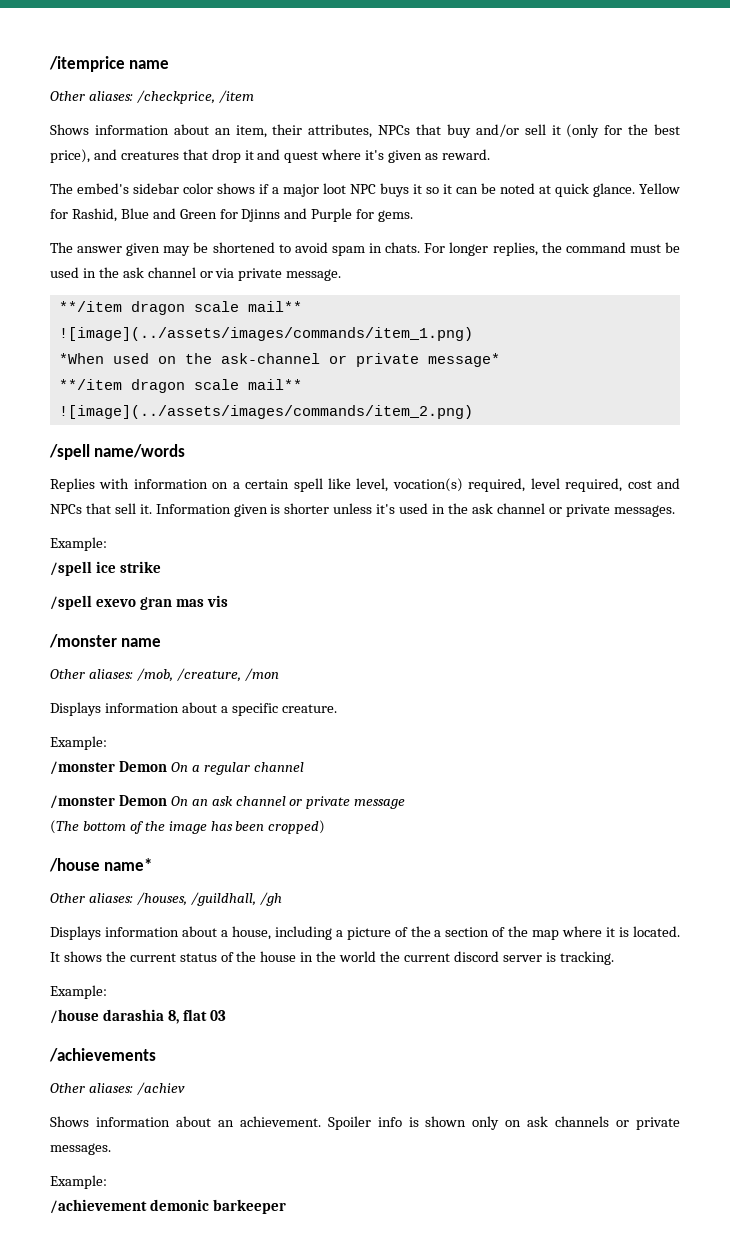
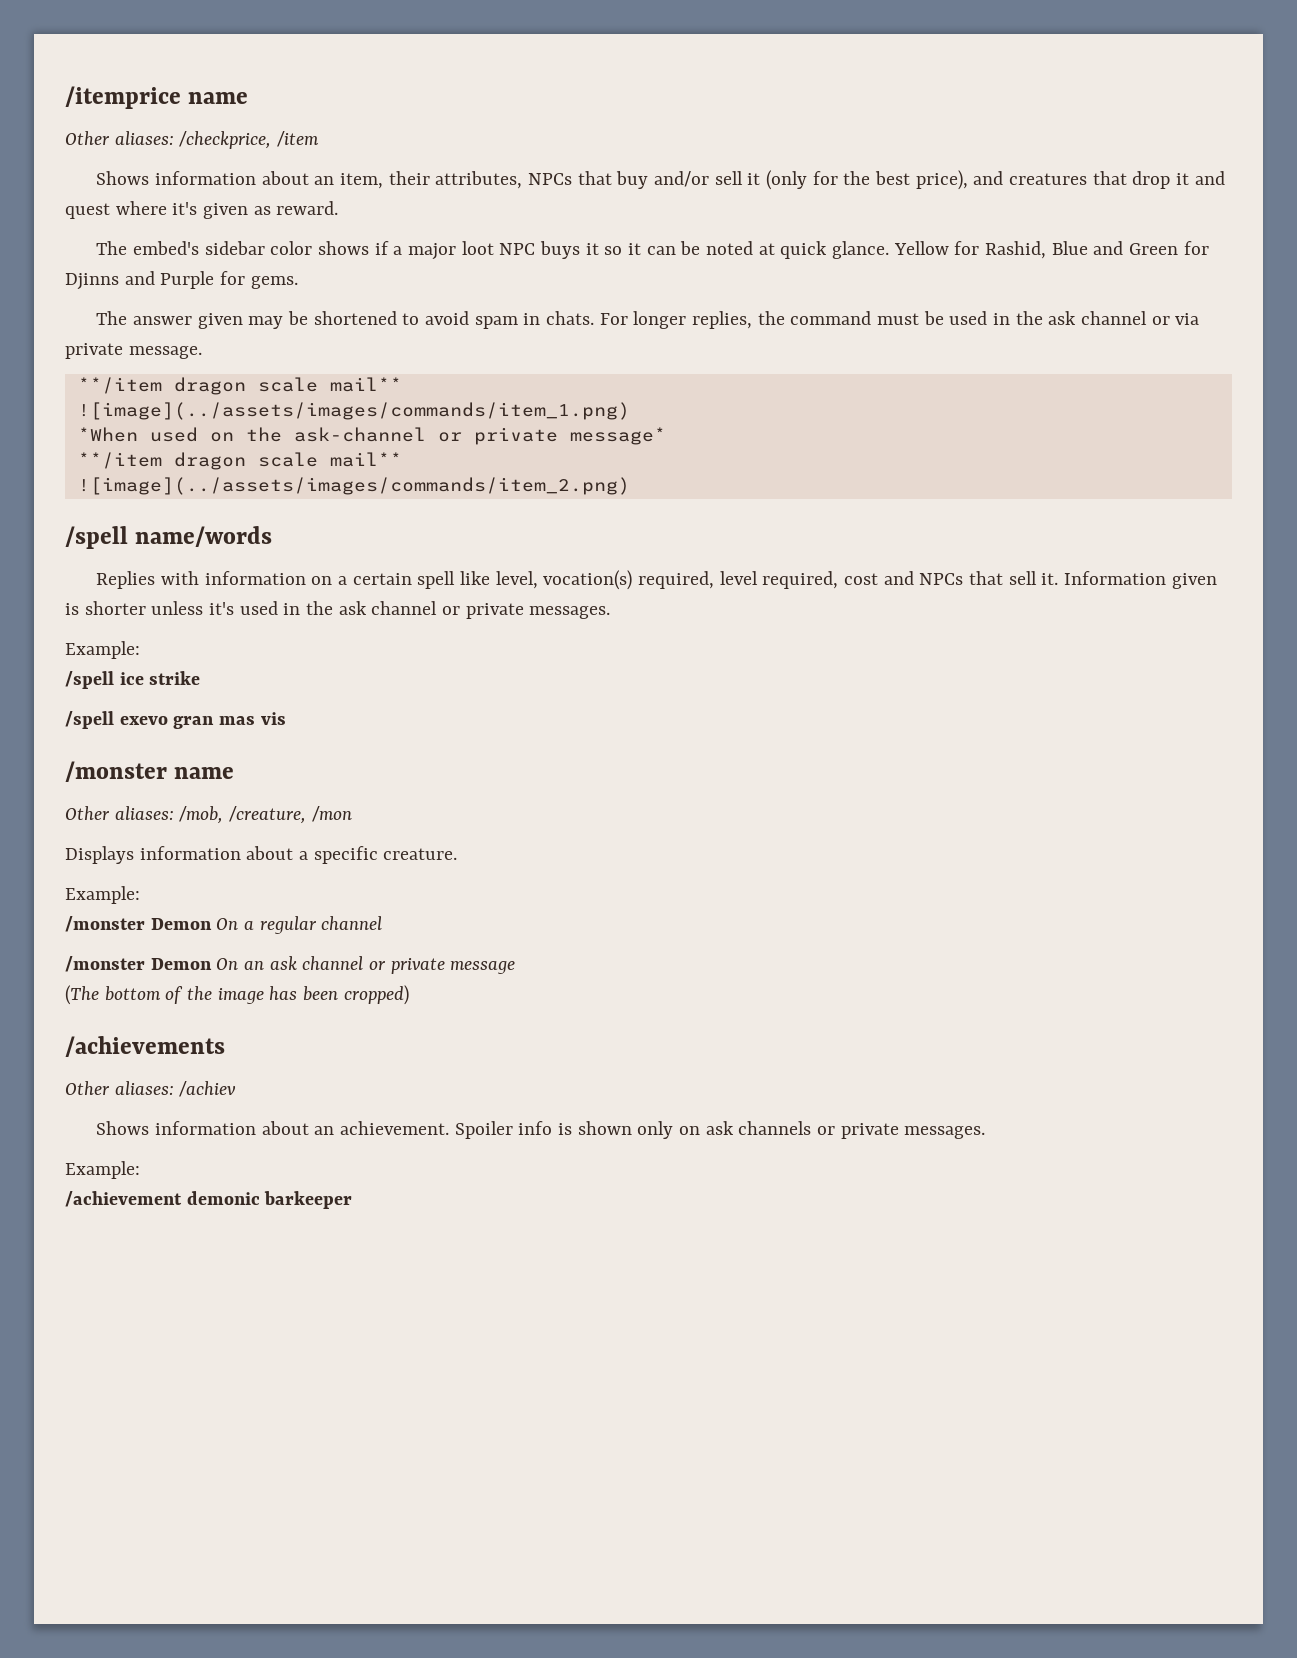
- /house name*
- Other aliases: /houses, /guildhall, /gh
- Displays information about a house, including a picture of the a section of the map where it is located. It shows the current status of the house in the world the current discord server is tracking.
- Example:
- /house darashia 8, flat 03

